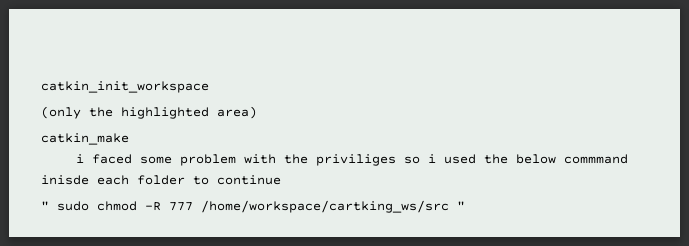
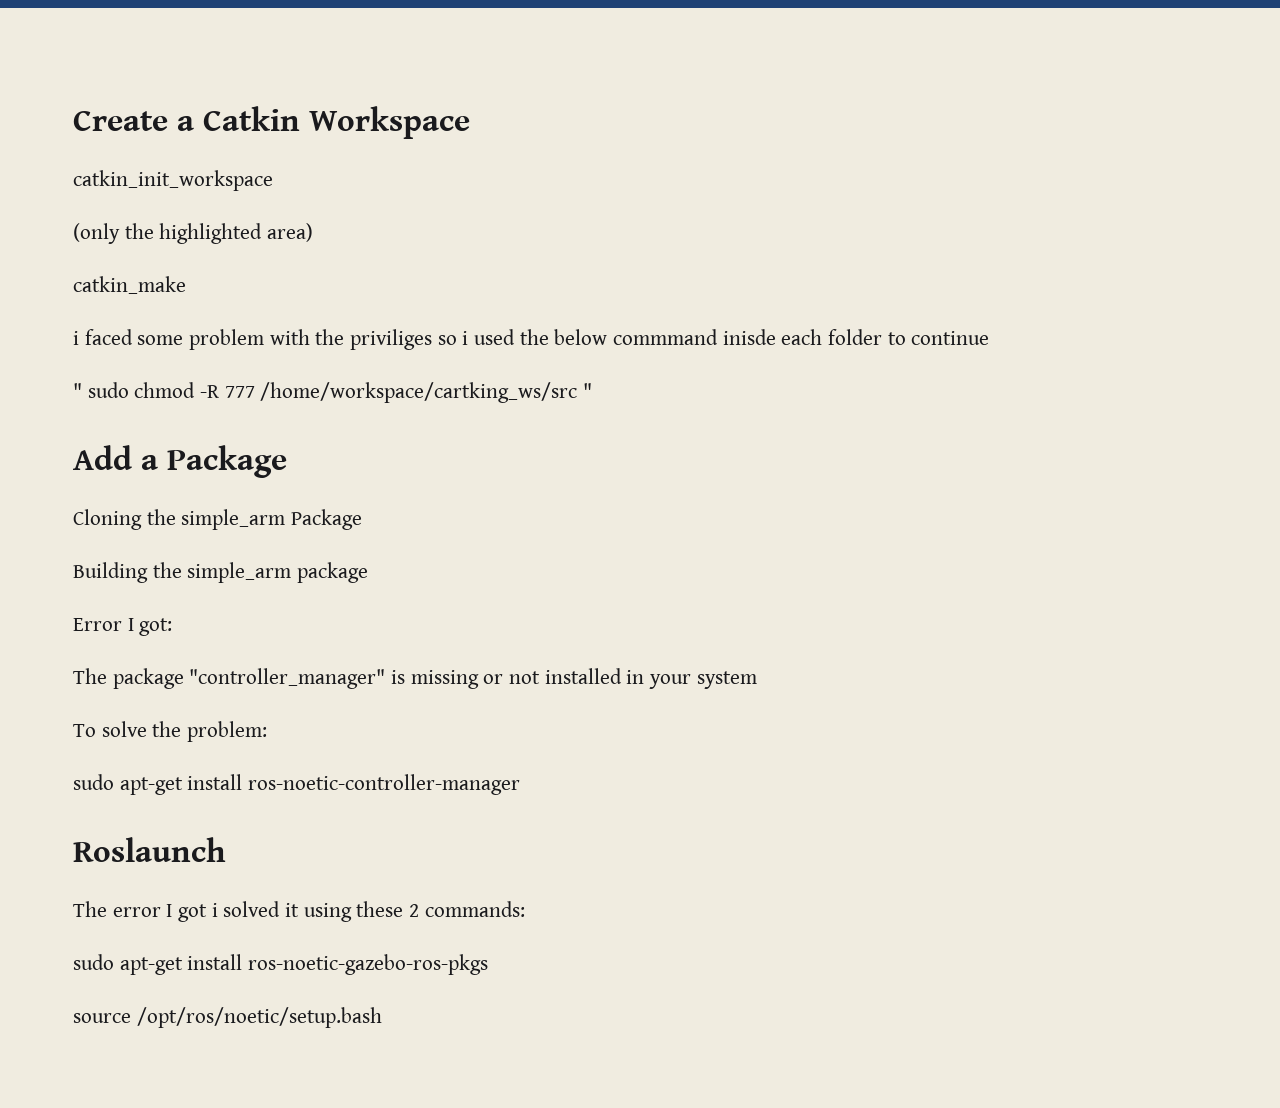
+ Create a Catkin Workspace
+ Add a Package
+ Cloning the simple_arm Package
+ Building the simple_arm package
+ Error I got:
+ The package "controller_manager" is missing or not installed in your system
+ To solve the problem:
+ sudo apt-get install ros-noetic-controller-manager
+ Roslaunch
+ The error I got i solved it using these 2 commands:
+ sudo apt-get install ros-noetic-gazebo-ros-pkgs
+ source /opt/ros/noetic/setup.bash

